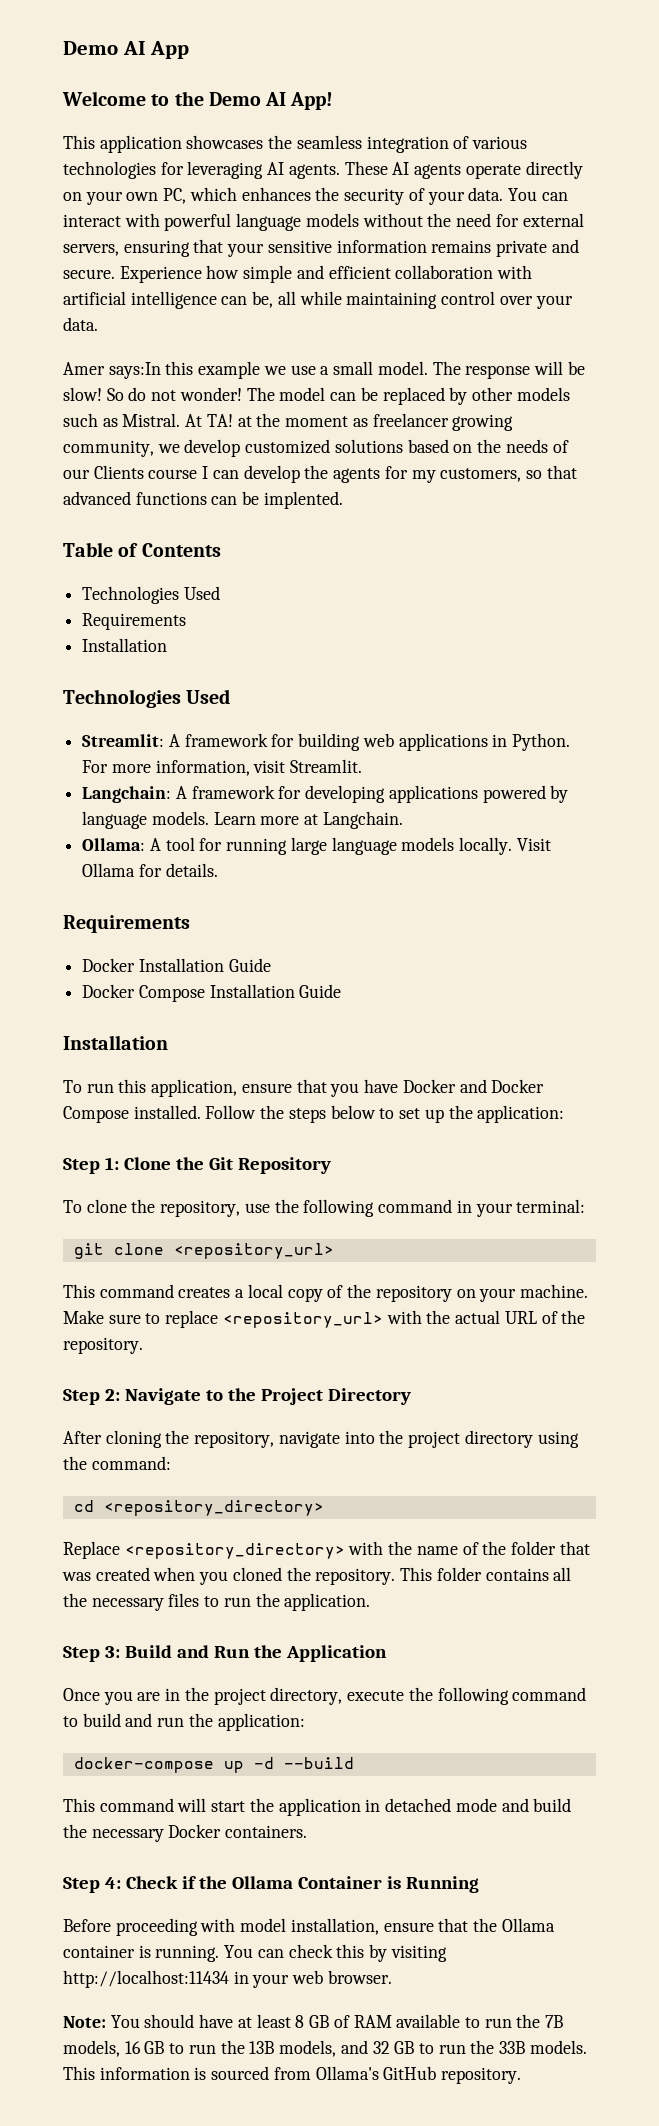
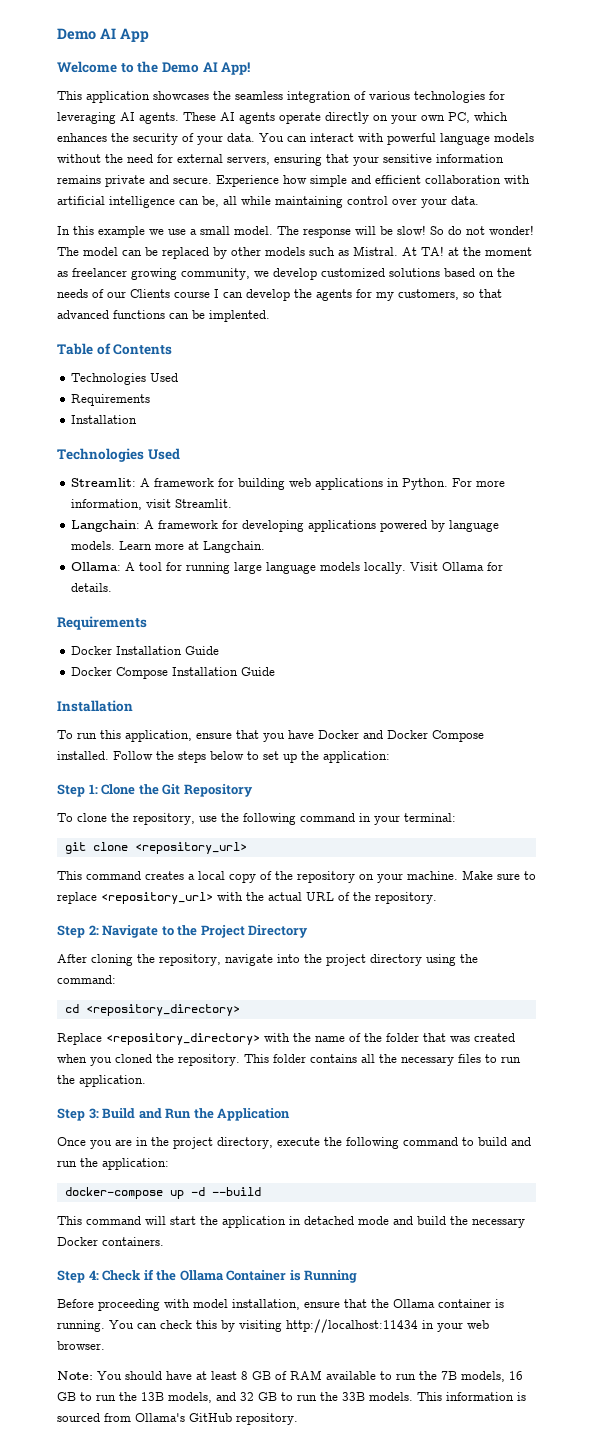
- Amer says:In this example we use a small model.
+ In this example we use a small model.

